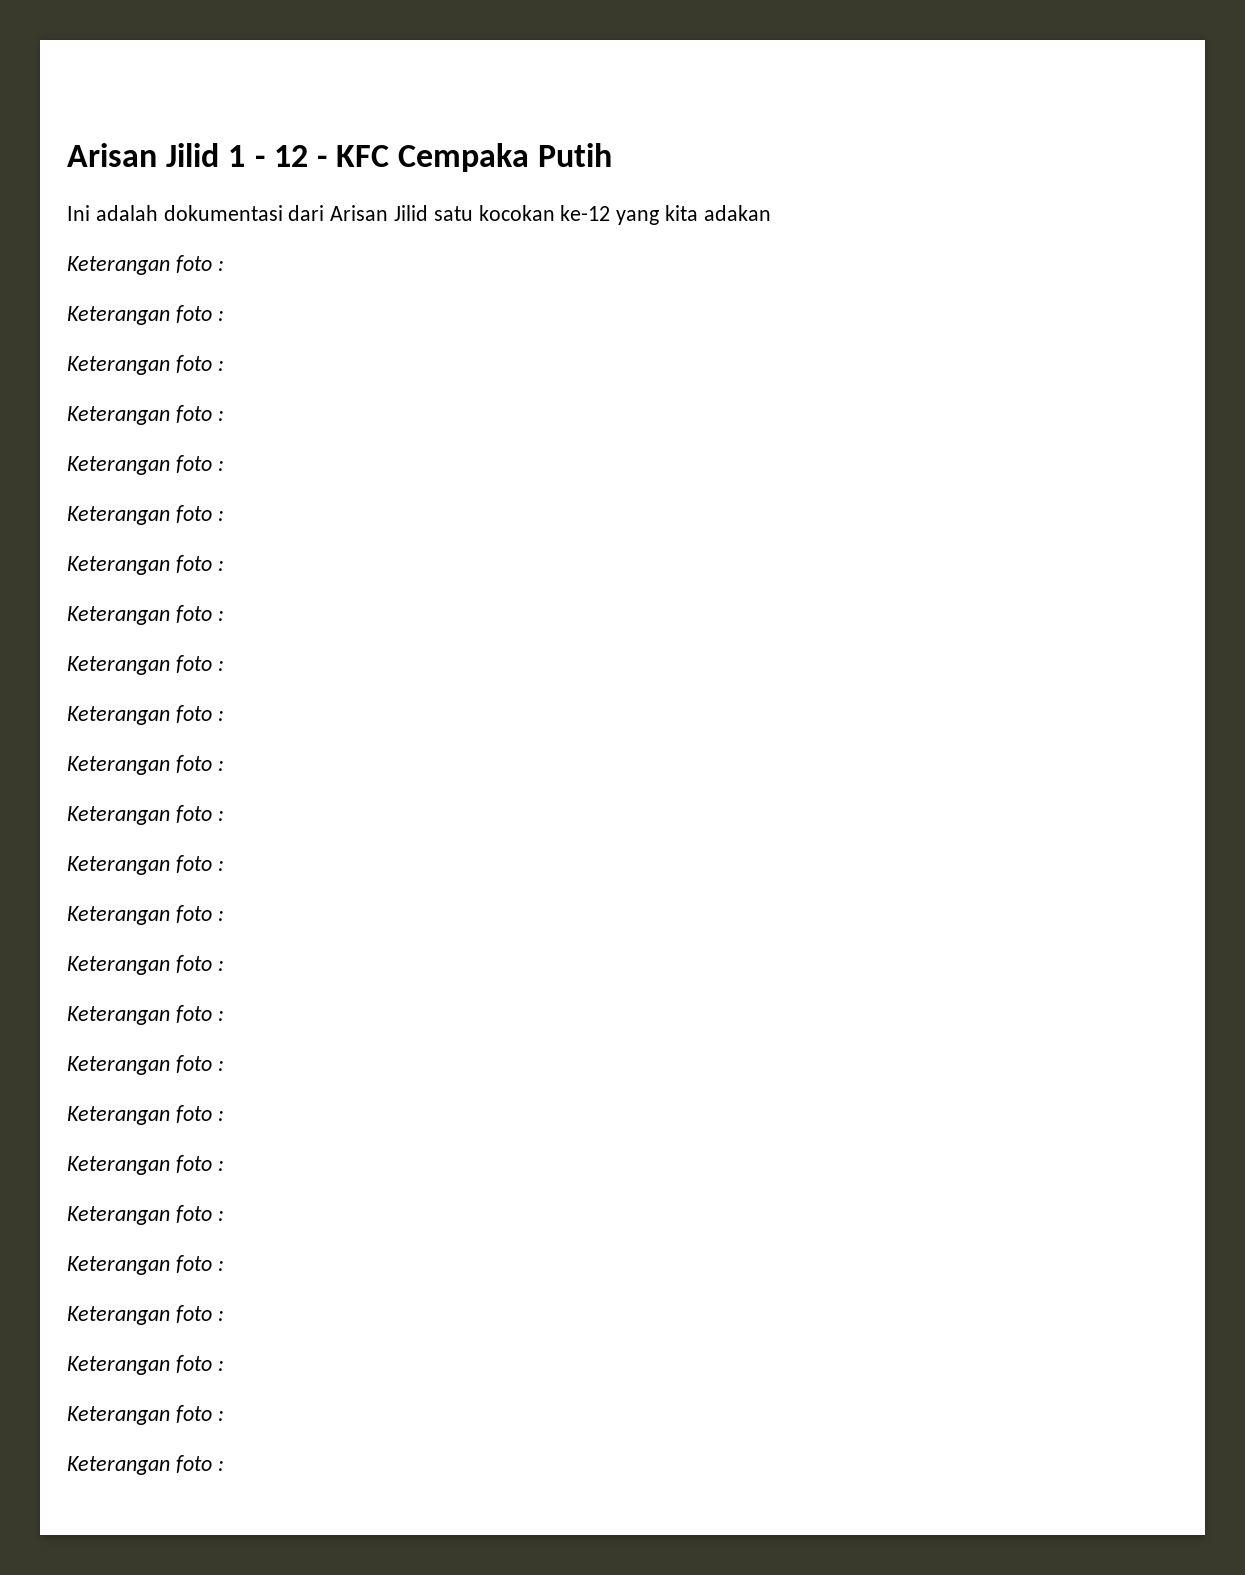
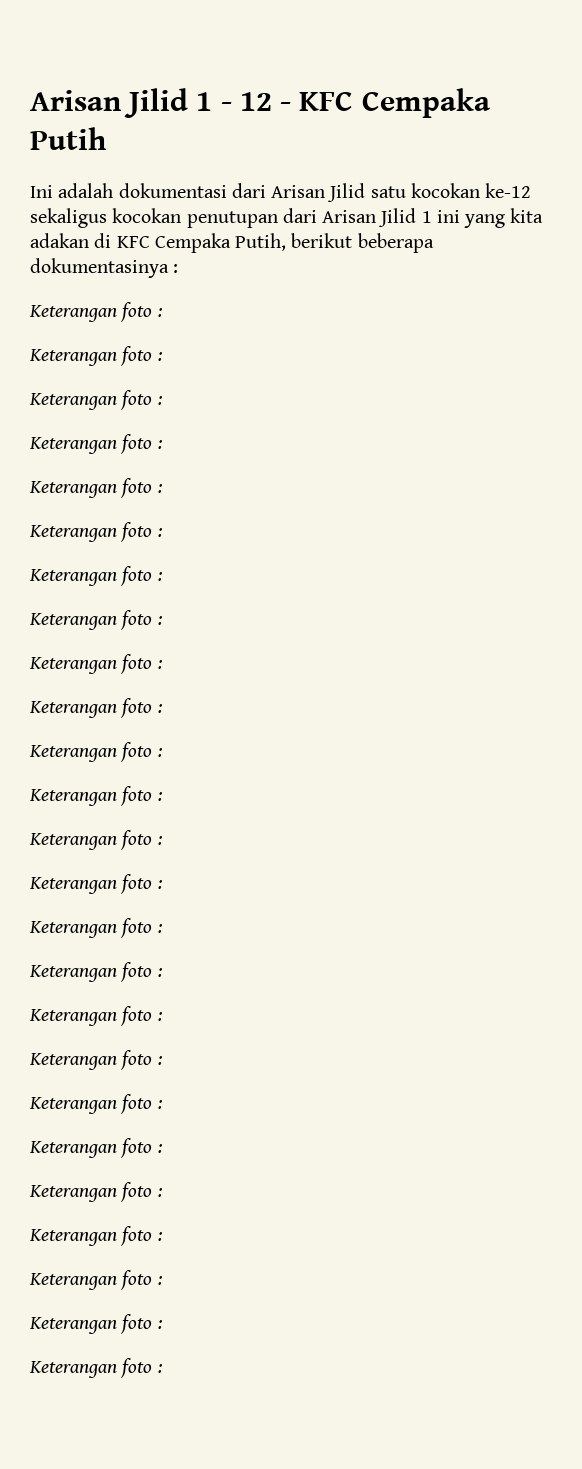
- Ini adalah dokumentasi dari Arisan Jilid satu kocokan ke-12 yang kita adakan
+ Ini adalah dokumentasi dari Arisan Jilid satu kocokan ke-12 sekaligus kocokan penutupan dari Arisan Jilid 1 ini yang kita adakan di KFC Cempaka Putih, berikut beberapa dokumentasinya :

